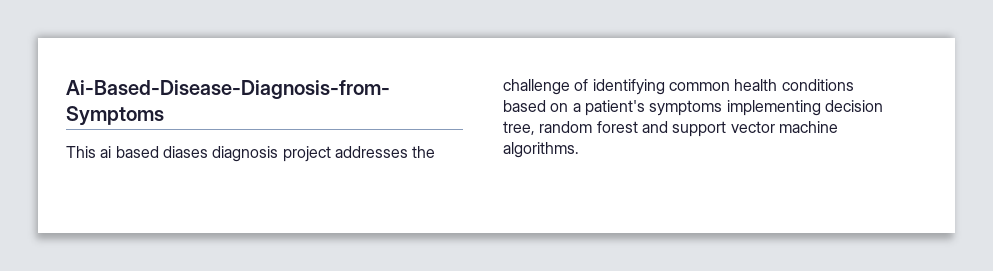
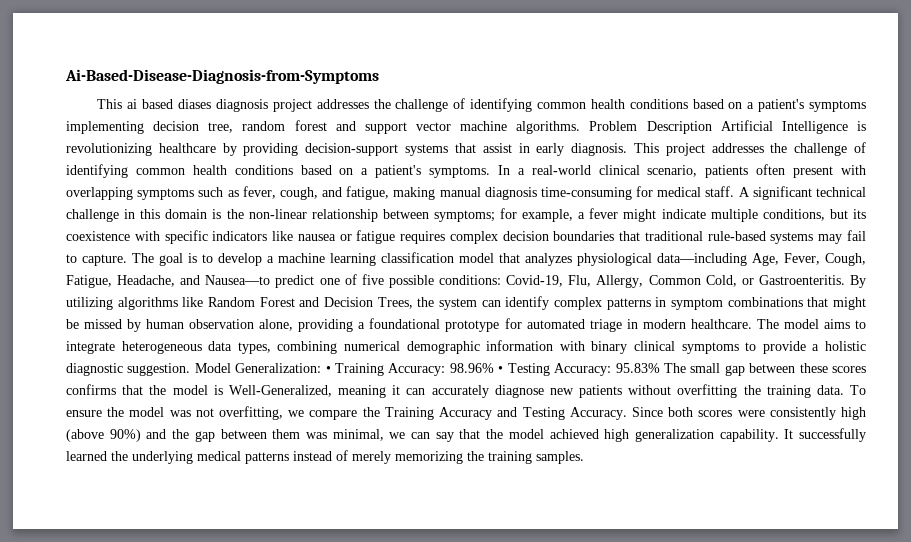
+ Problem Description Artificial Intelligence is revolutionizing healthcare by providing decision-support systems that assist in early diagnosis. This project addresses the challenge of identifying common health conditions based on a patient's symptoms. In a real-world clinical scenario, patients often present with overlapping symptoms such as fever, cough, and fatigue, making manual diagnosis time-consuming for medical staff. A significant technical challenge in this domain is the non-linear relationship between symptoms; for example, a fever might indicate multiple conditions, but its coexistence with specific indicators like nausea or fatigue requires complex decision boundaries that traditional rule-based systems may fail to capture. The goal is to develop a machine learning classification model that analyzes physiological data—including Age, Fever, Cough, Fatigue, Headache, and Nausea—to predict one of five possible conditions: Covid-19, Flu, Allergy, Common Cold, or Gastroenteritis. By utilizing algorithms like Random Forest and Decision Trees, the system can identify complex patterns in symptom combinations that might be missed by human observation alone, providing a foundational prototype for automated triage in modern healthcare. The model aims to integrate heterogeneous data types, combining numerical demographic information with binary clinical symptoms to provide a holistic diagnostic suggestion. Model Generalization: • Training Accuracy: 98.96% • Testing Accuracy: 95.83% The small gap between these scores confirms that the model is Well-Generalized, meaning it can accurately diagnose new patients without overfitting the training data. To ensure the model was not overfitting, we compare the Training Accuracy and Testing Accuracy. Since both scores were consistently high (above 90%) and the gap between them was minimal, we can say that the model achieved high generalization capability. It successfully learned the underlying medical patterns instead of merely memorizing the training samples.

